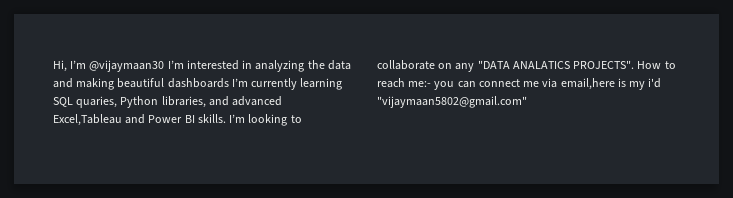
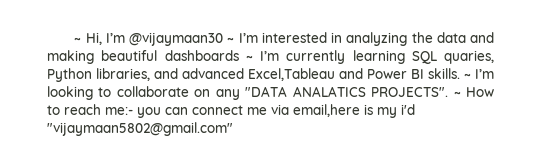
- Hi, I’m @vijaymaan30 I’m interested in analyzing the data and making beautiful dashboards I’m currently learning SQL quaries, Python libraries, and advanced Excel,Tableau and Power BI skills.
+ ~ Hi, I’m @vijaymaan30 ~ I’m interested in analyzing the data and making beautiful dashboards ~ I’m currently learning SQL quaries, Python libraries, and advanced Excel,Tableau and Power BI skills.
- I’m looking to collaborate on any "DATA ANALATICS PROJECTS".
+ ~ I’m looking to collaborate on any "DATA ANALATICS PROJECTS".
- How to reach me:- you can connect me via email,here is my i'd "vijaymaan5802@gmail.com"
+ ~ How to reach me:- you can connect me via email,here is my i'd "vijaymaan5802@gmail.com"

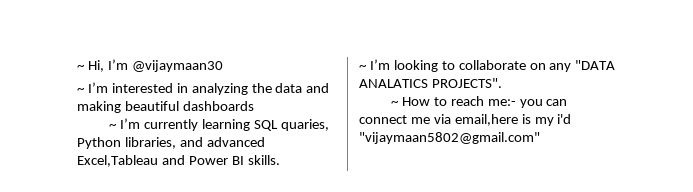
- ~ Hi, I’m @vijaymaan30 ~ I’m interested in analyzing the data and making beautiful dashboards ~ I’m currently learning SQL quaries, Python libraries, and advanced Excel,Tableau and Power BI skills. ~ I’m looking to collaborate on any "DATA ANALATICS PROJECTS". ~ How to reach me:- you can connect me via email,here is my i'd "vijaymaan5802@gmail.com"
+ ~ Hi, I’m @vijaymaan30
+ ~ I’m interested in analyzing the data and making beautiful dashboards
+ ~ I’m currently learning SQL quaries, Python libraries, and advanced Excel,Tableau and Power BI skills.
+ ~ I’m looking to collaborate on any "DATA ANALATICS PROJECTS".
+ ~ How to reach me:- you can connect me via email,here is my i'd "vijaymaan5802@gmail.com"

